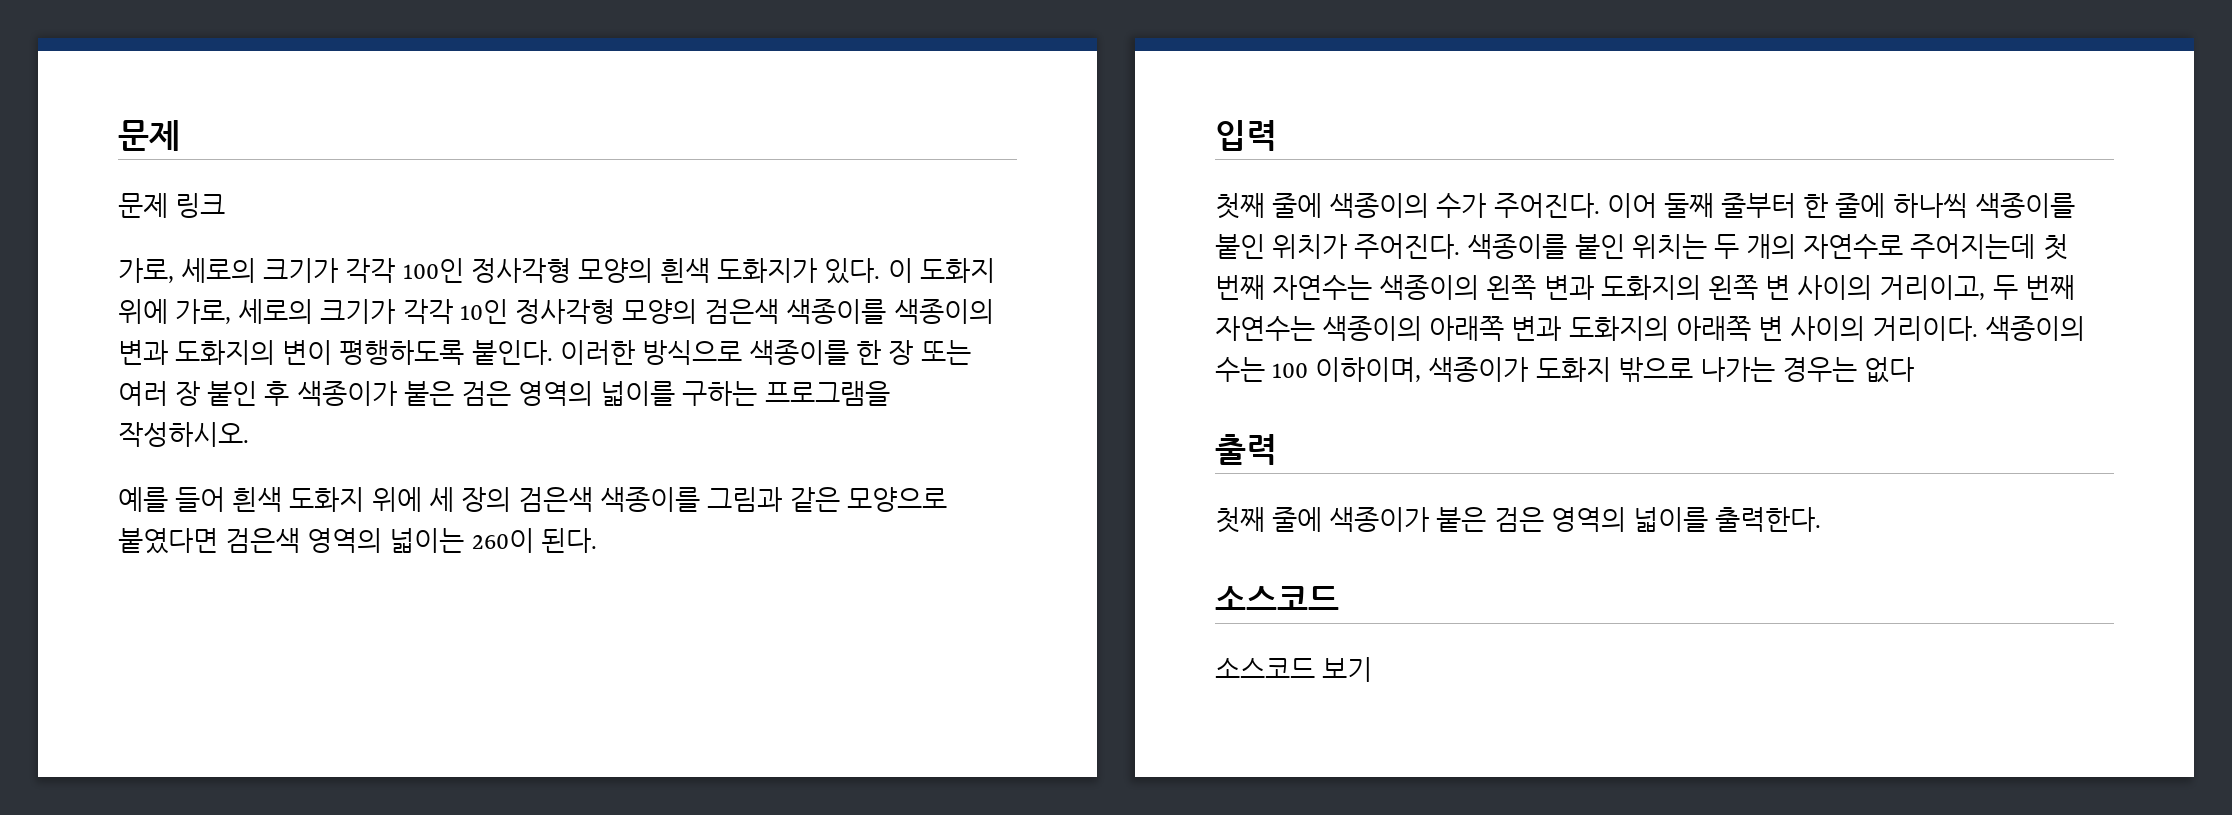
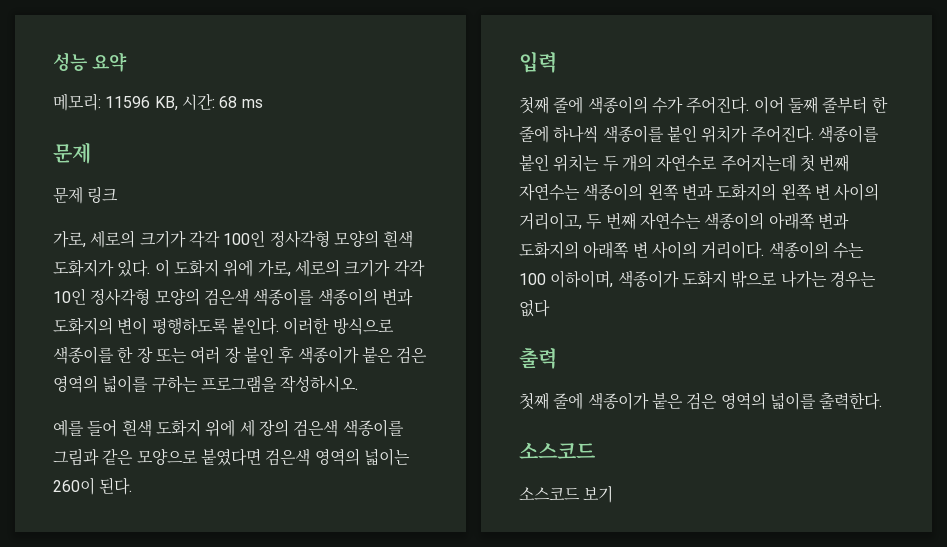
+ 성능 요약
+ 메모리: 11596 KB, 시간: 68 ms

